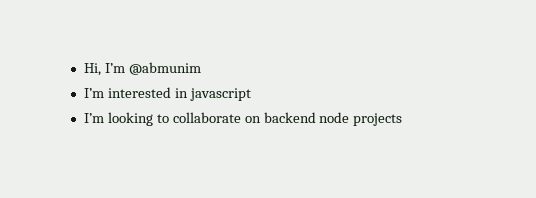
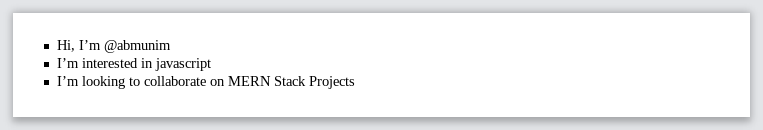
- I’m looking to collaborate on backend node projects
+ I’m looking to collaborate on MERN Stack Projects

